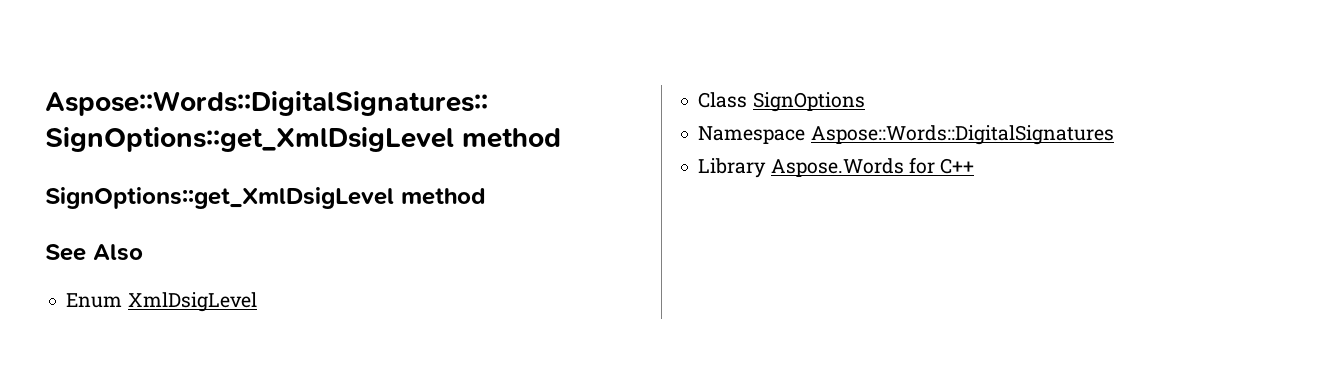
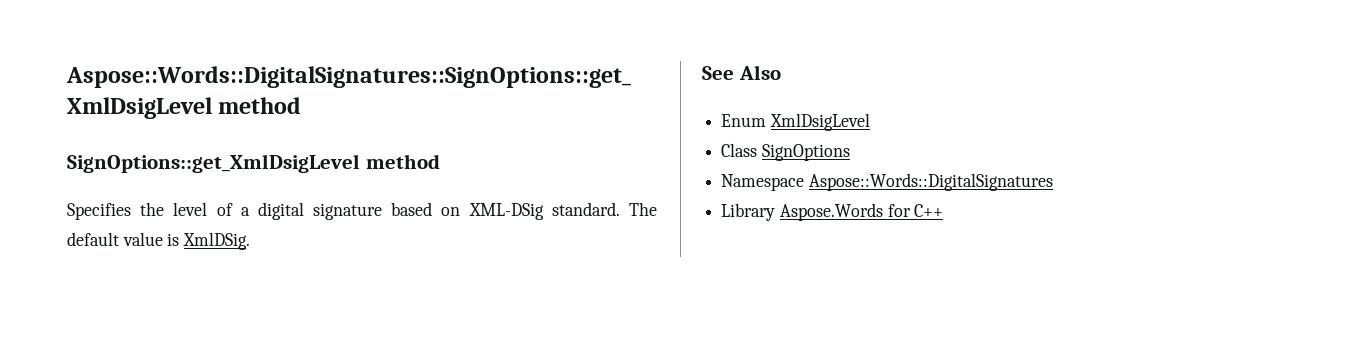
+ Specifies the level of a digital signature based on XML-DSig standard. The default value is XmlDSig.

